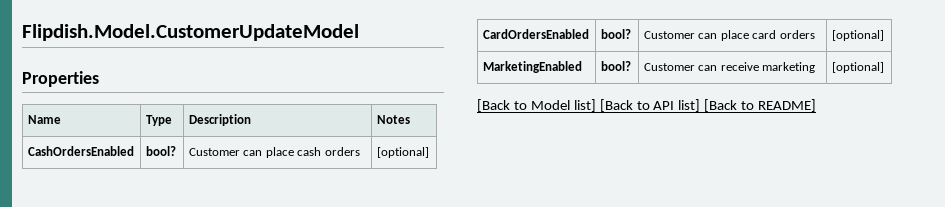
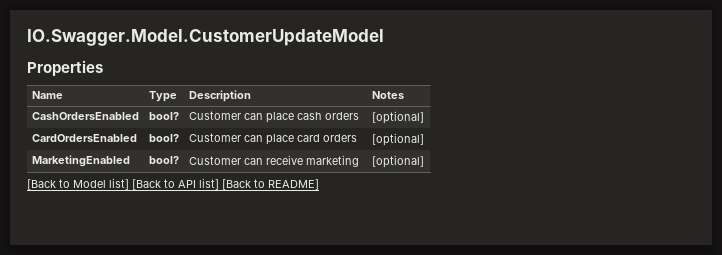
- Flipdish.Model.CustomerUpdateModel
+ IO.Swagger.Model.CustomerUpdateModel

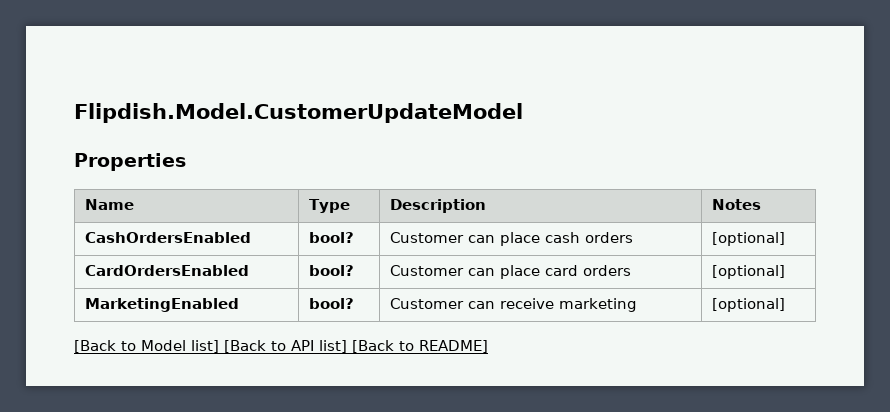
- IO.Swagger.Model.CustomerUpdateModel
+ Flipdish.Model.CustomerUpdateModel

